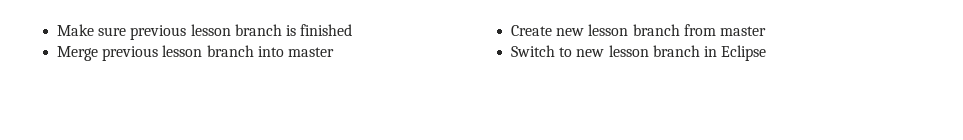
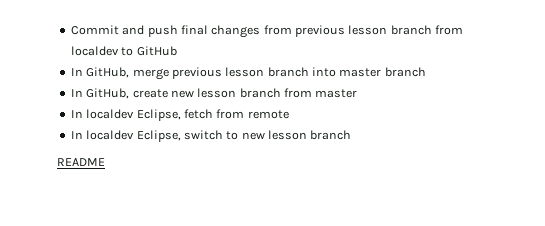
- Make sure previous lesson branch is finished
- Merge previous lesson branch into master
- Create new lesson branch from master
+ Commit and push final changes from previous lesson branch from localdev to GitHub
+ In GitHub, merge previous lesson branch into master branch
+ In GitHub, create new lesson branch from master
- Switch to new lesson branch in Eclipse
+ In localdev Eclipse, fetch from remote
+ In localdev Eclipse, switch to new lesson branch
+ README

